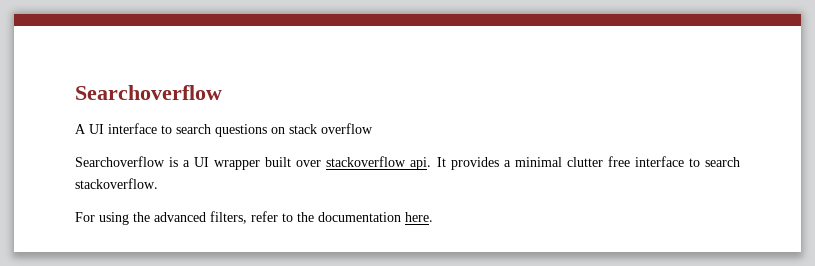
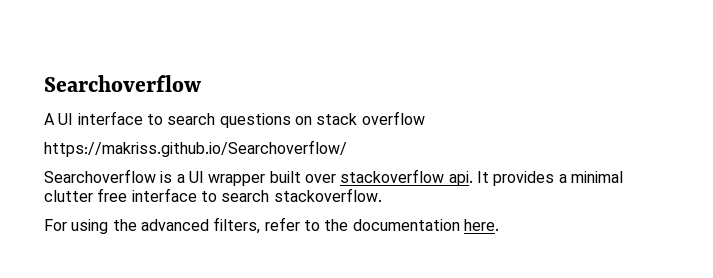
+ https://makriss.github.io/Searchoverflow/

